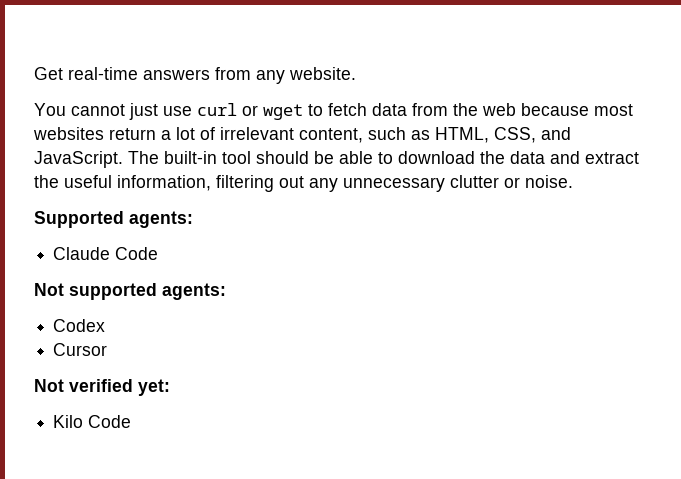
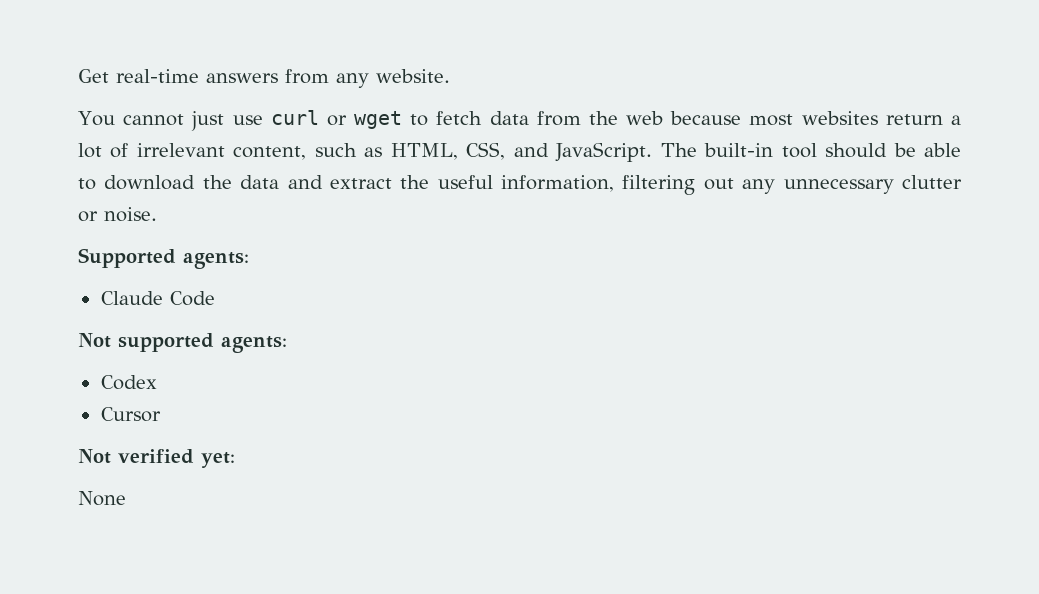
- Kilo Code
+ None

